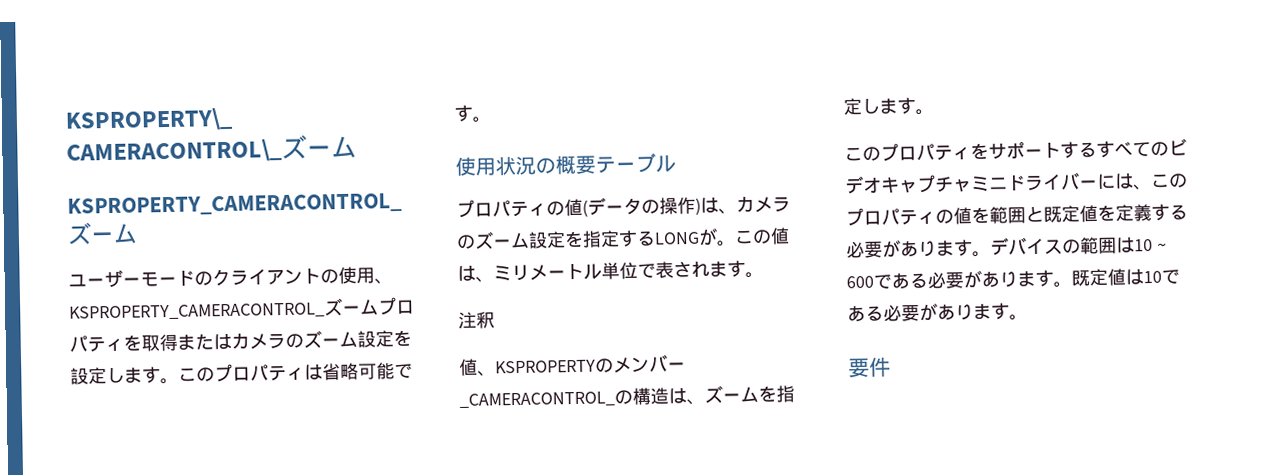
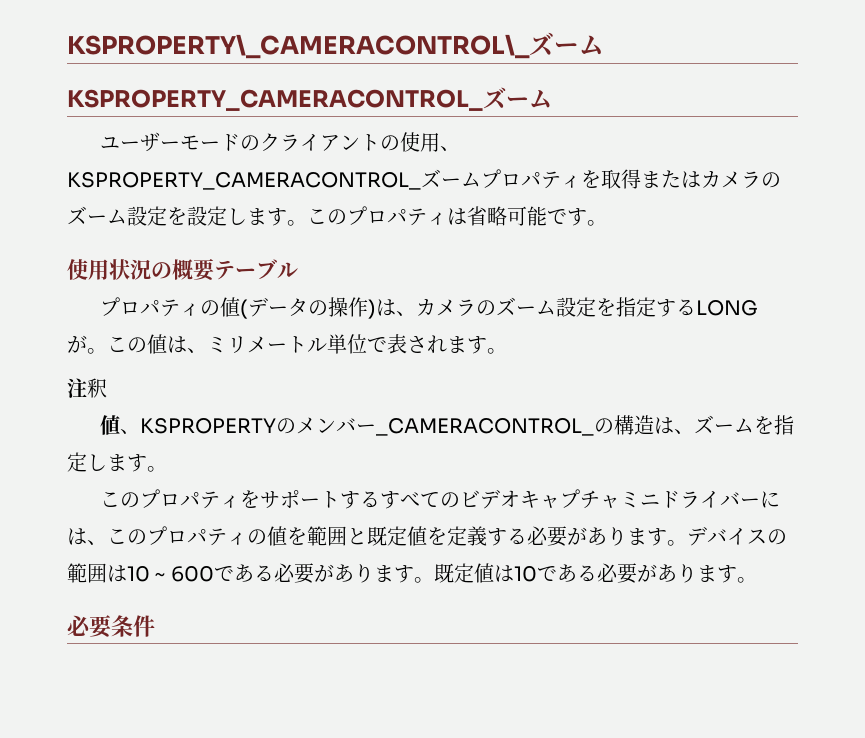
- 要件
+ 必要条件

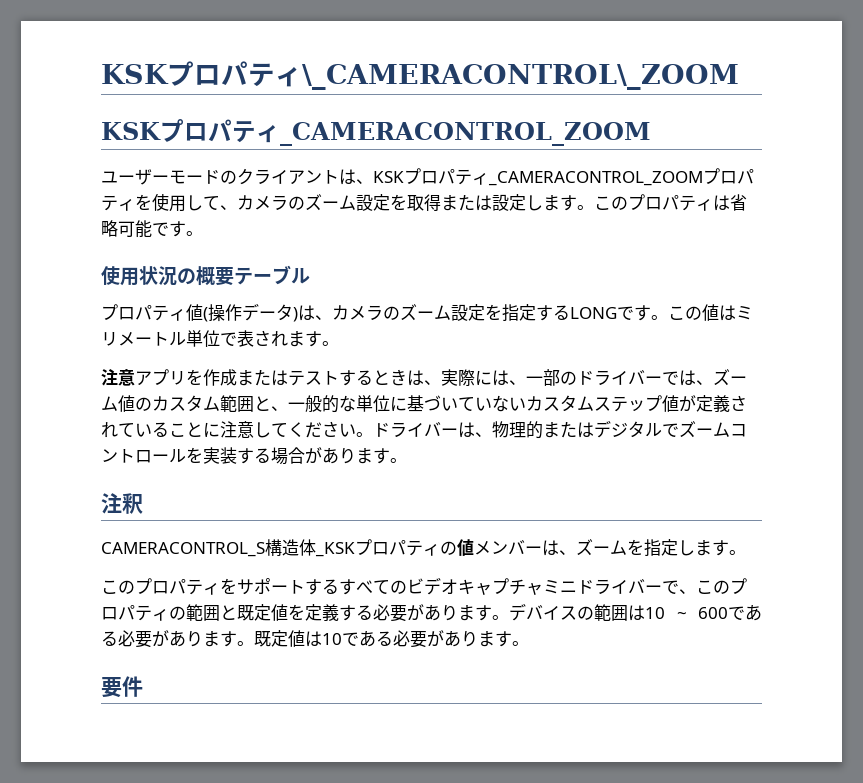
- KSPROPERTY\_CAMERACONTROL\_ズーム
- KSPROPERTY_CAMERACONTROL_ズーム
+ KSKプロパティ\_CAMERACONTROL\_ZOOM
+ KSKプロパティ_CAMERACONTROL_ZOOM
- ユーザーモードのクライアントの使用、KSPROPERTY_CAMERACONTROL_ズームプロパティを取得またはカメラのズーム設定を設定します。
+ ユーザーモードのクライアントは、KSKプロパティ_CAMERACONTROL_ZOOMプロパティを使用して、カメラのズーム設定を取得または設定します。
- プロパティの値(データの操作)は、カメラのズーム設定を指定するLONGが。
+ プロパティ値(操作データ)は、カメラのズーム設定を指定するLONGです。
- この値は、ミリメートル単位で表されます。
+ この値はミリメートル単位で表されます。
+ 注意アプリを作成またはテストするときは、実際には、一部のドライバーでは、ズーム値のカスタム範囲と、一般的な単位に基づいていないカスタムステップ値が定義されていることに注意してください。ドライバーは、物理的またはデジタルでズームコントロールを実装する場合があります。
  注釈
- 値、KSPROPERTYのメンバー_CAMERACONTROL_の構造は、ズームを指定します。
+ CAMERACONTROL_S構造体_KSKプロパティの値メンバーは、ズームを指定します。
- このプロパティをサポートするすべてのビデオキャプチャミニドライバーには、このプロパティの値を範囲と既定値を定義する必要があります。
+ このプロパティをサポートするすべてのビデオキャプチャミニドライバーで、このプロパティの範囲と既定値を定義する必要があります。
- 必要条件
+ 要件

